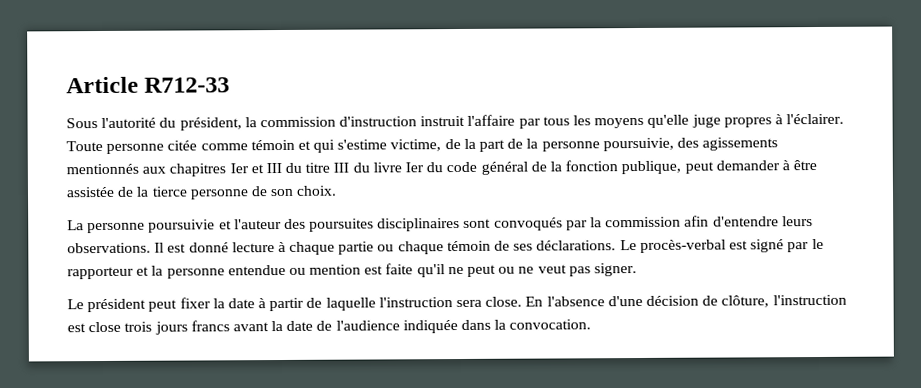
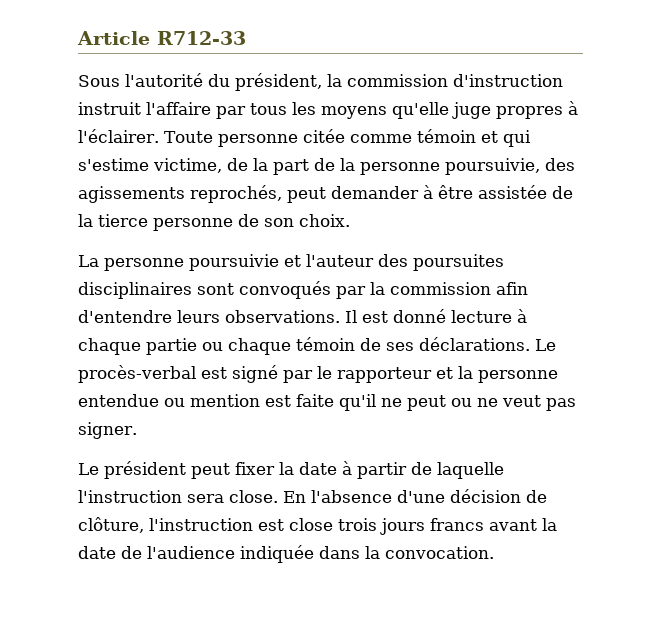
- Toute personne citée comme témoin et qui s'estime victime, de la part de la personne poursuivie, des agissements mentionnés aux chapitres Ier et III du titre III du livre Ier du code général de la fonction publique, peut demander à être assistée de la tierce personne de son choix.
+ Toute personne citée comme témoin et qui s'estime victime, de la part de la personne poursuivie, des agissements reprochés, peut demander à être assistée de la tierce personne de son choix.

